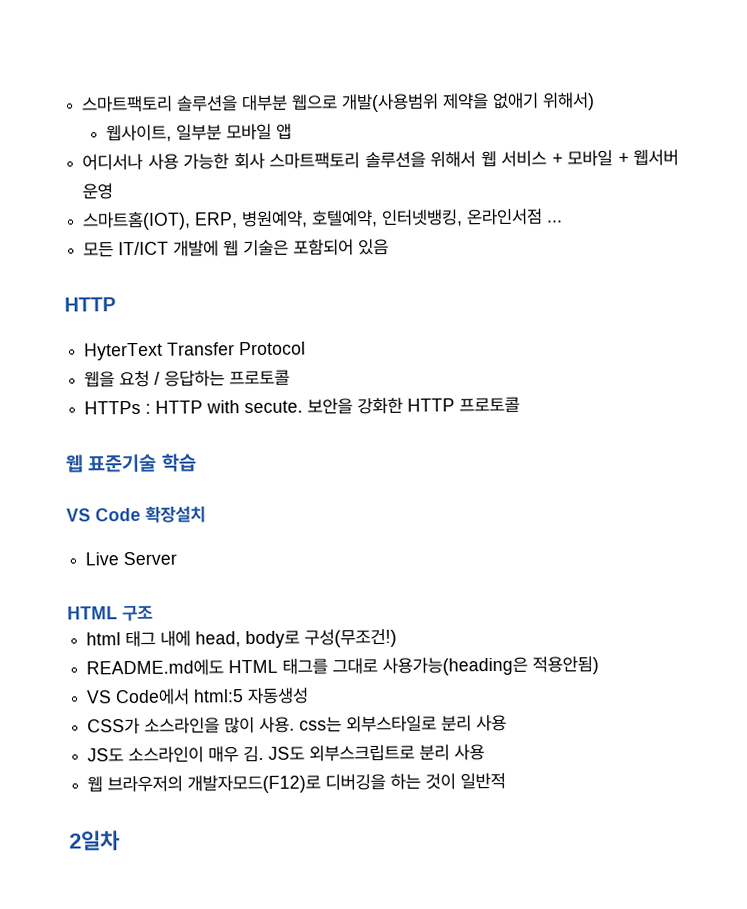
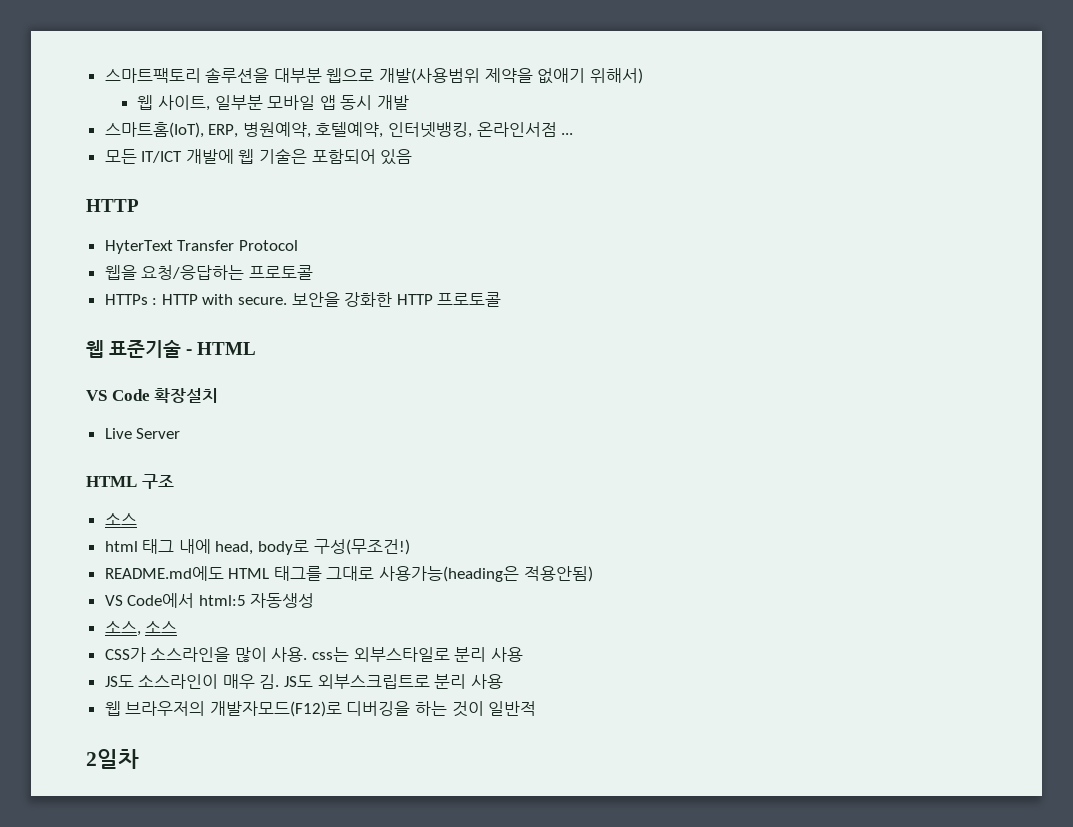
- 웹사이트, 일부분 모바일 앱
- 어디서나 사용 가능한 회사 스마트팩토리 솔루션을 위해서 웹 서비스 + 모바일 + 웹서버 운영
- 스마트홈(IOT), ERP, 병원예약, 호텔예약, 인터넷뱅킹, 온라인서점 ...
+ 웹 사이트, 일부분 모바일 앱 동시 개발
+ 스마트홈(IoT), ERP, 병원예약, 호텔예약, 인터넷뱅킹, 온라인서점 ...
- 웹을 요청 / 응답하는 프로토콜
+ 웹을 요청/응답하는 프로토콜
- HTTPs : HTTP with secute.
+ HTTPs : HTTP with secure.
- 웹 표준기술 학습
+ 웹 표준기술 - HTML
  HTML 구조
+ 소스
+ 소스, 소스

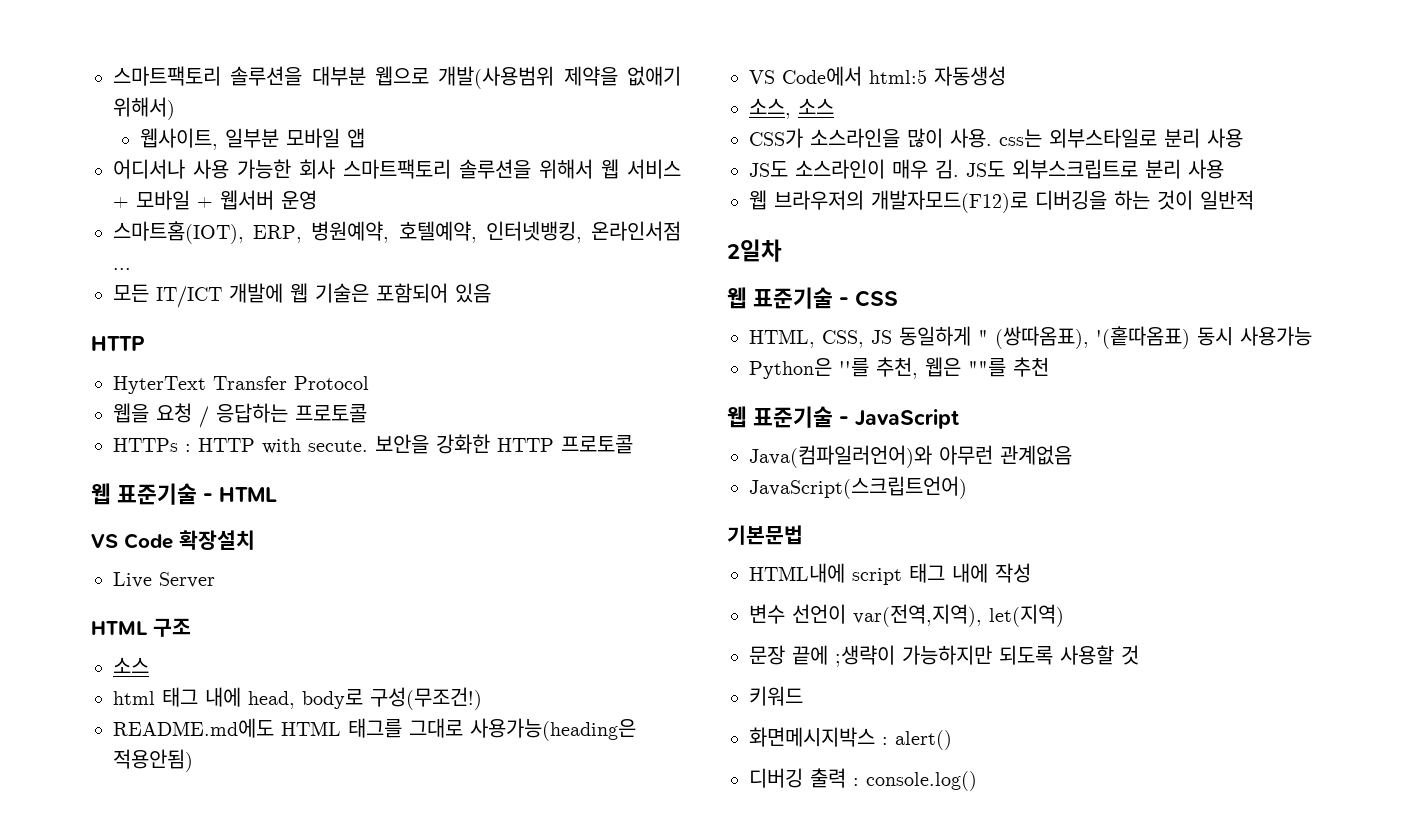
- 웹 사이트, 일부분 모바일 앱 동시 개발
- 스마트홈(IoT), ERP, 병원예약, 호텔예약, 인터넷뱅킹, 온라인서점 ...
+ 웹사이트, 일부분 모바일 앱
+ 어디서나 사용 가능한 회사 스마트팩토리 솔루션을 위해서 웹 서비스 + 모바일 + 웹서버 운영
+ 스마트홈(IOT), ERP, 병원예약, 호텔예약, 인터넷뱅킹, 온라인서점 ...
- 웹을 요청/응답하는 프로토콜
+ 웹을 요청 / 응답하는 프로토콜
- HTTPs : HTTP with secure.
+ HTTPs : HTTP with secute.
+ 웹 표준기술 - CSS
+ HTML, CSS, JS 동일하게 " (쌍따옴표), '(홑따옴표) 동시 사용가능
+ Python은 ''를 추천, 웹은 ""를 추천
+ 웹 표준기술 - JavaScript
+ Java(컴파일러언어)와 아무런 관계없음
+ JavaScript(스크립트언어)
+ 기본문법
+ HTML내에 script 태그 내에 작성
+ 변수 선언이 var(전역,지역), let(지역)
+ 문장 끝에 ;생략이 가능하지만 되도록 사용할 것
+ 키워드
+ 화면메시지박스 : alert()
+ 디버깅 출력 : console.log()

